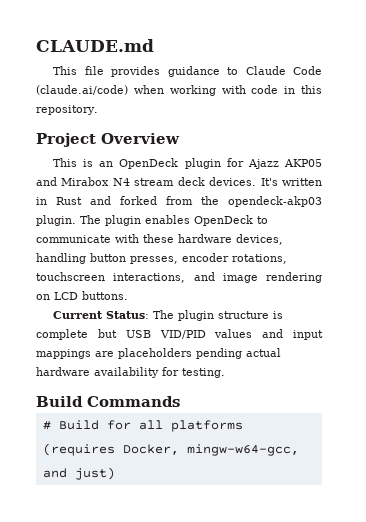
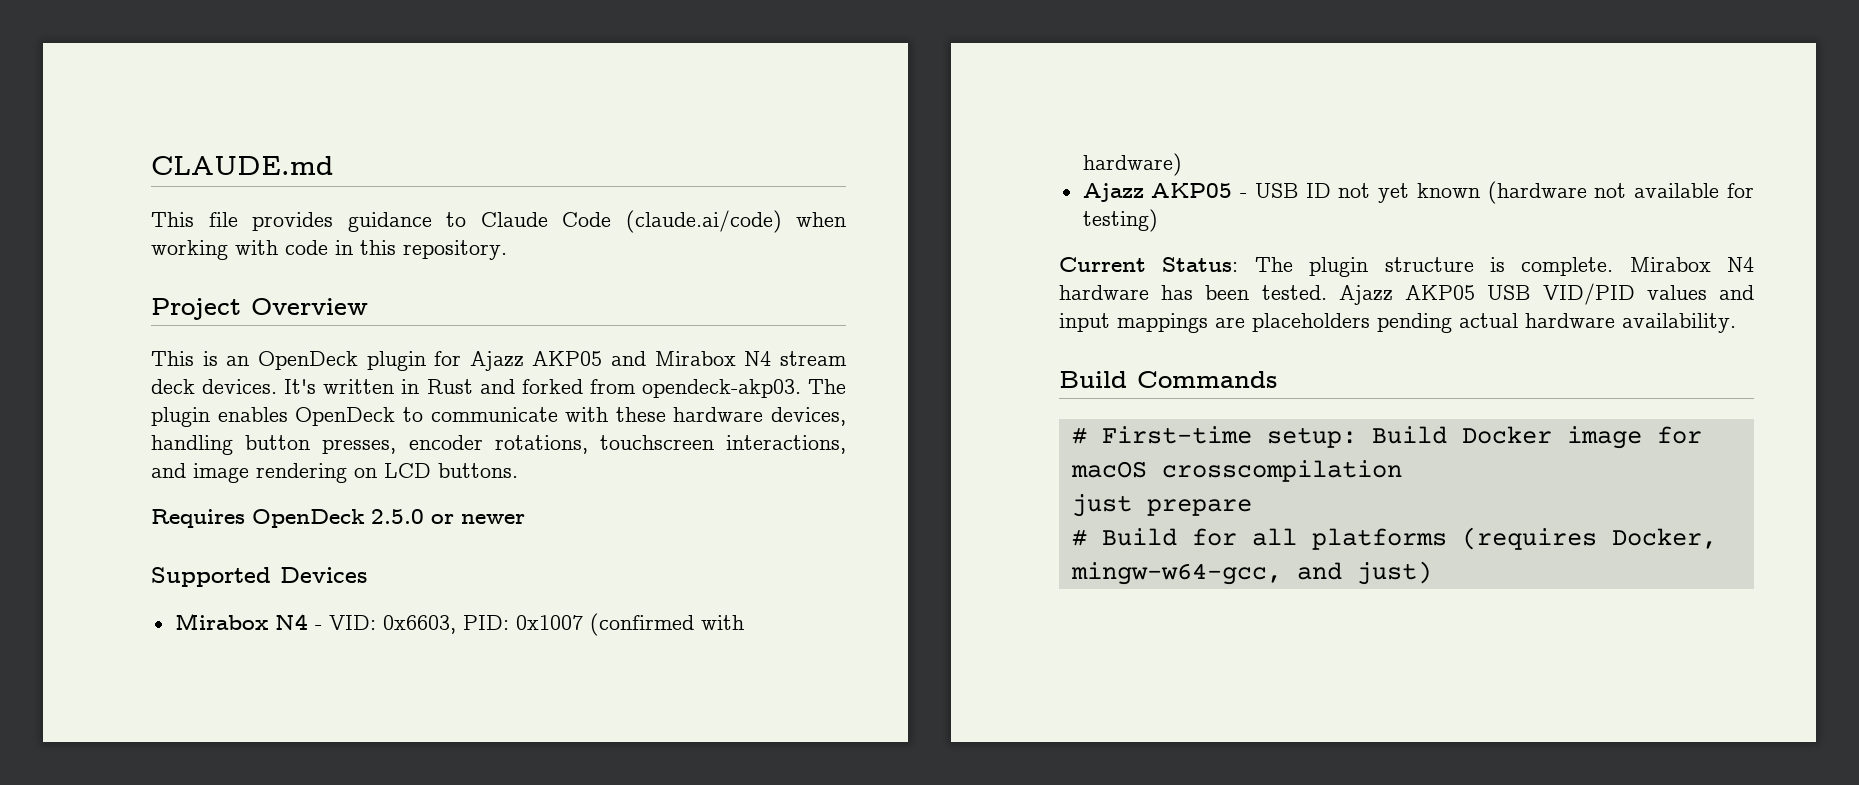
- It's written in Rust and forked from the opendeck-akp03 plugin.
+ It's written in Rust and forked from opendeck-akp03.
+ Requires OpenDeck 2.5.0 or newer
+ Supported Devices
+ Mirabox N4 - VID: 0x6603, PID: 0x1007 (confirmed with hardware)
+ Ajazz AKP05 - USB ID not yet known (hardware not available for testing)
- Current Status: The plugin structure is complete but USB VID/PID values and input mappings are placeholders pending actual hardware availability for testing.
+ Current Status: The plugin structure is complete. Mirabox N4 hardware has been tested. Ajazz AKP05 USB VID/PID values and input mappings are placeholders pending actual hardware availability.
+ # First-time setup: Build Docker image for macOS crosscompilation
+ just prepare

